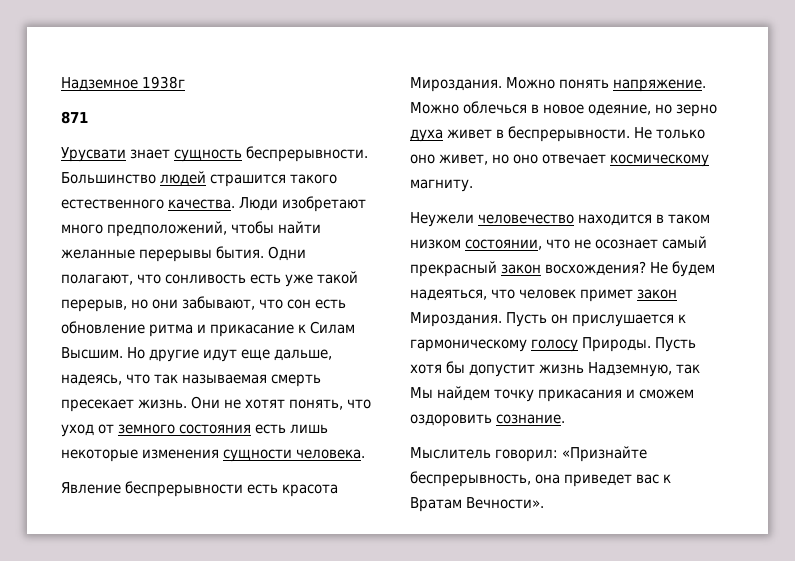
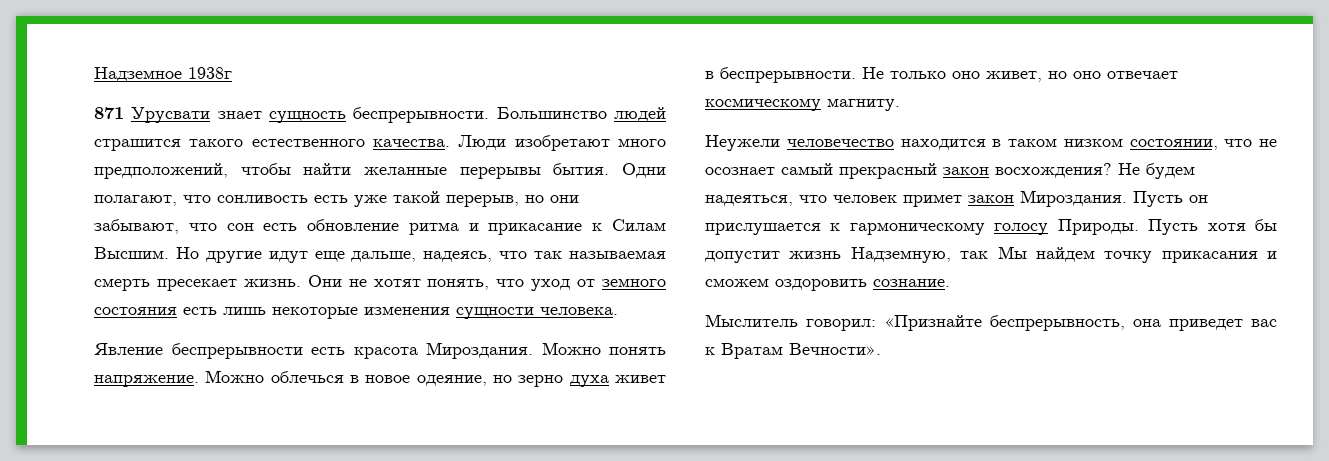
- 871
- Урусвати знает сущность беспрерывности.
+ 871 Урусвати знает сущность беспрерывности.

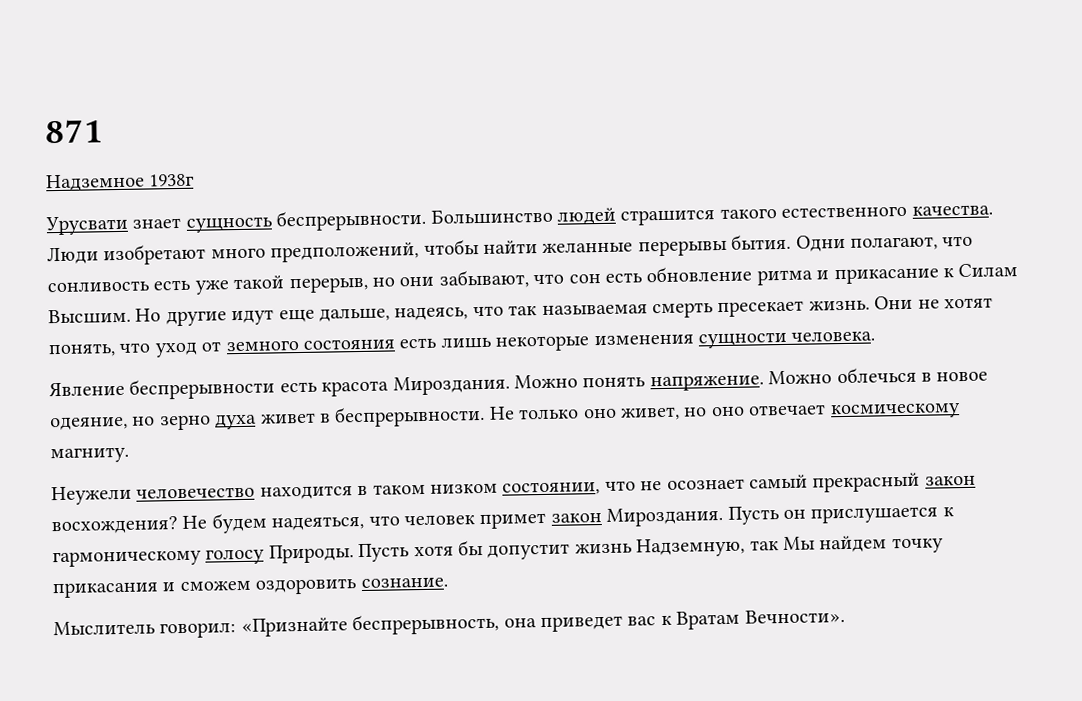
+ 871
- 871 Урусвати знает сущность беспрерывности.
+ Урусвати знает сущность беспрерывности.

